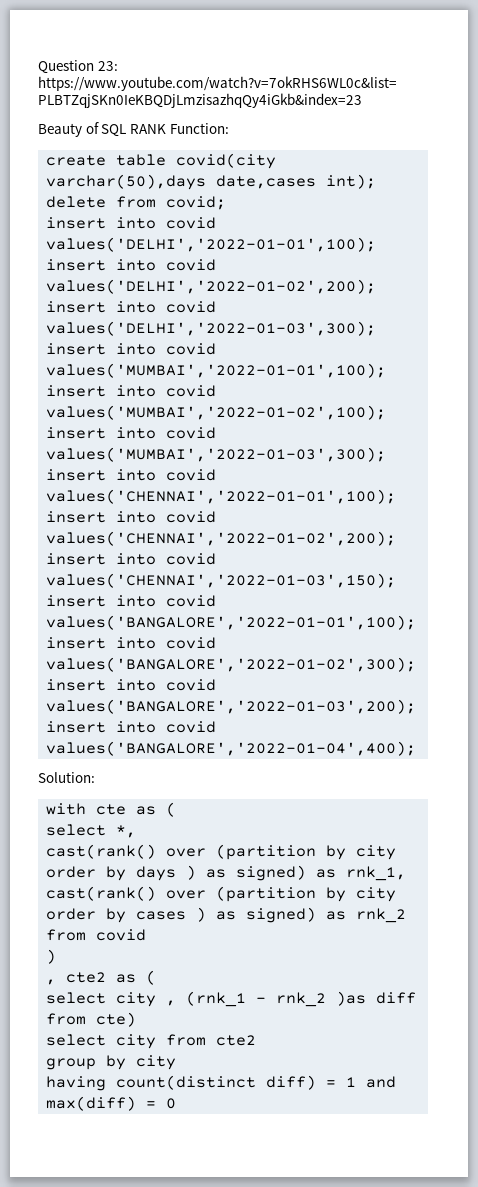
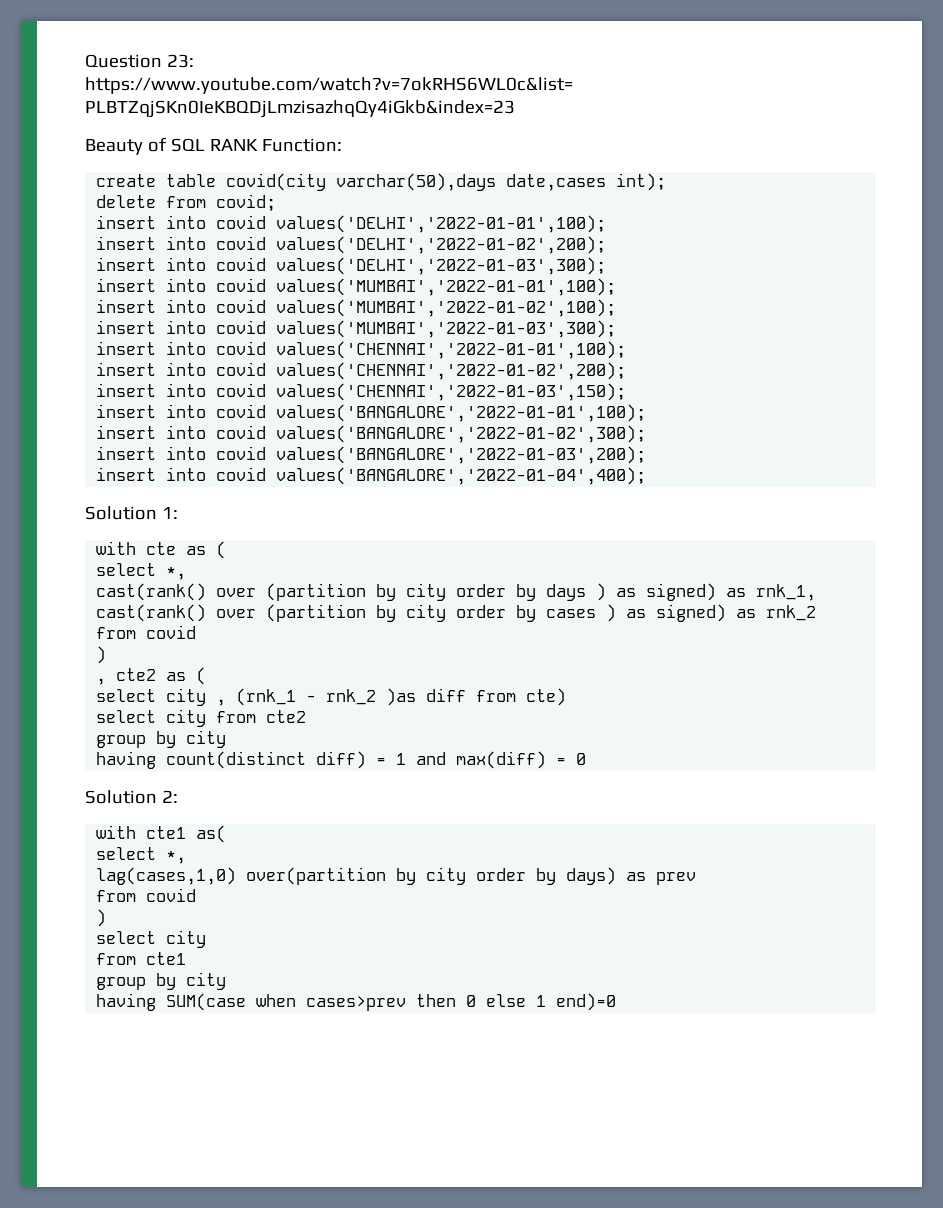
- Solution:
+ Solution 1:
+ Solution 2:
+ with cte1 as(
+ select *,
+ lag(cases,1,0) over(partition by city order by days) as prev
+ from covid
+ )
+ select city
+ from cte1
+ group by city
+ having SUM(case when cases>prev then 0 else 1 end)=0

